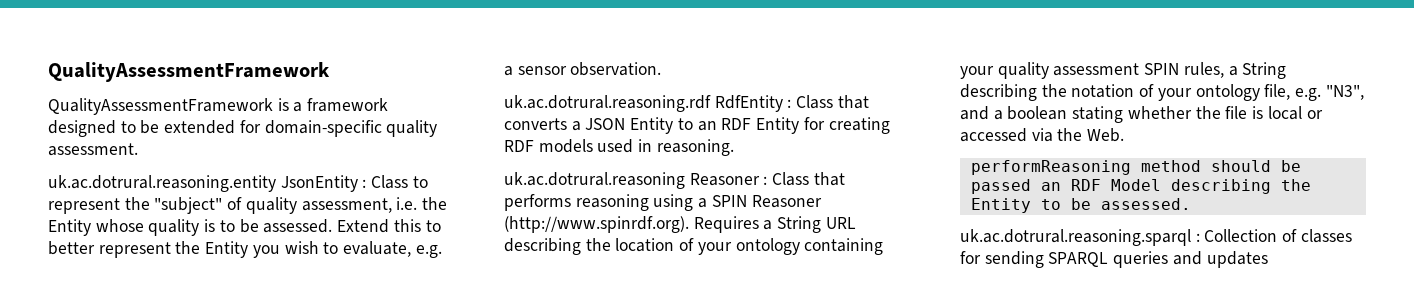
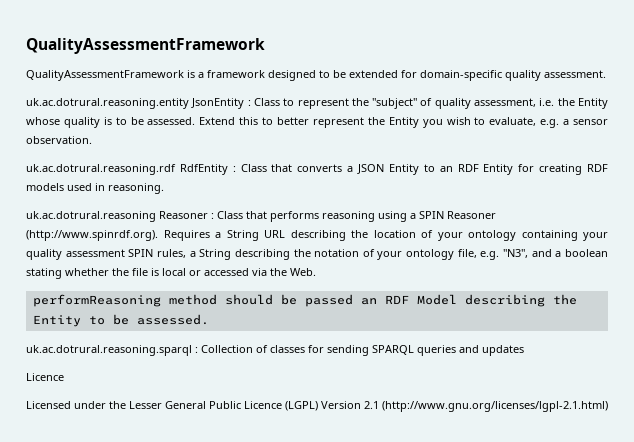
  uk.ac.dotrural.reasoning.sparql : Collection of classes for sending SPARQL queries and updates
+ Licence
+ Licensed under the Lesser General Public Licence (LGPL) Version 2.1 (http://www.gnu.org/licenses/lgpl-2.1.html)

